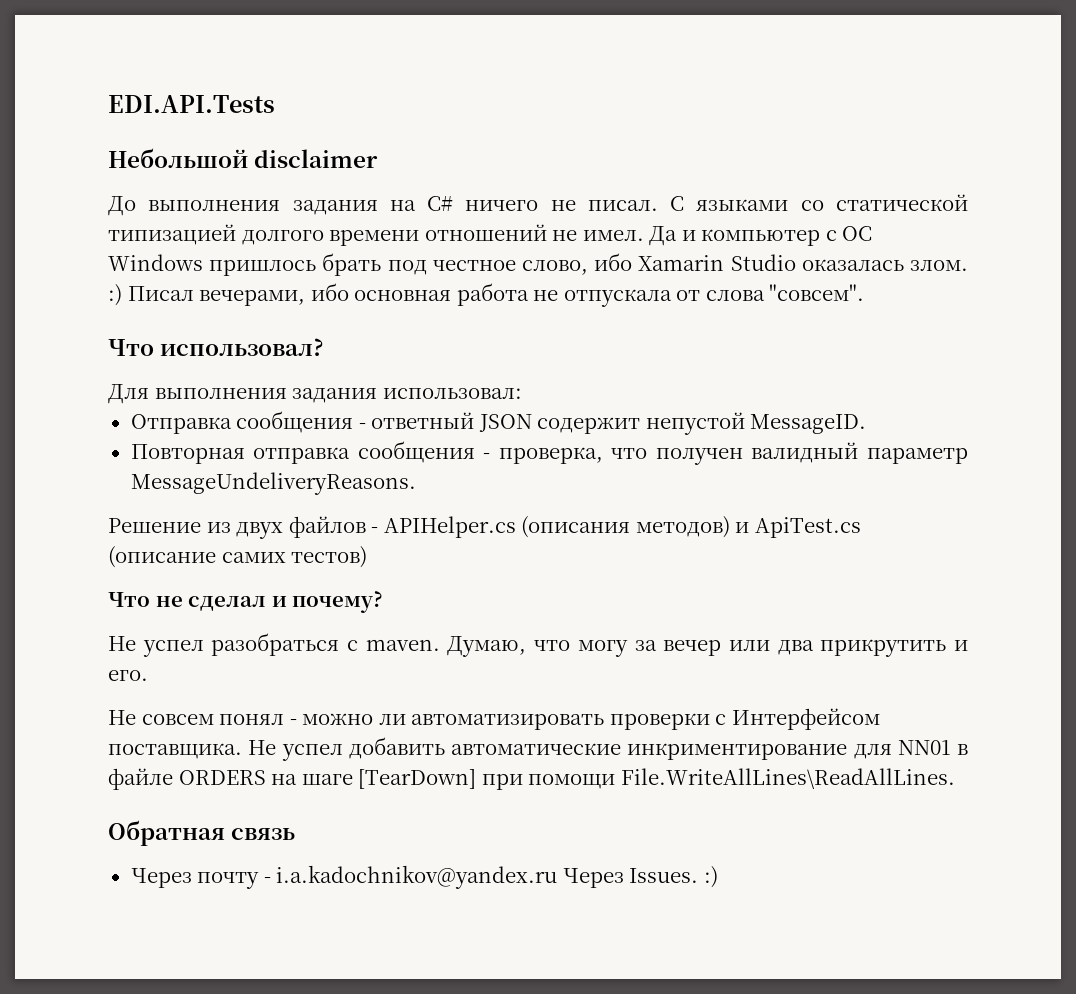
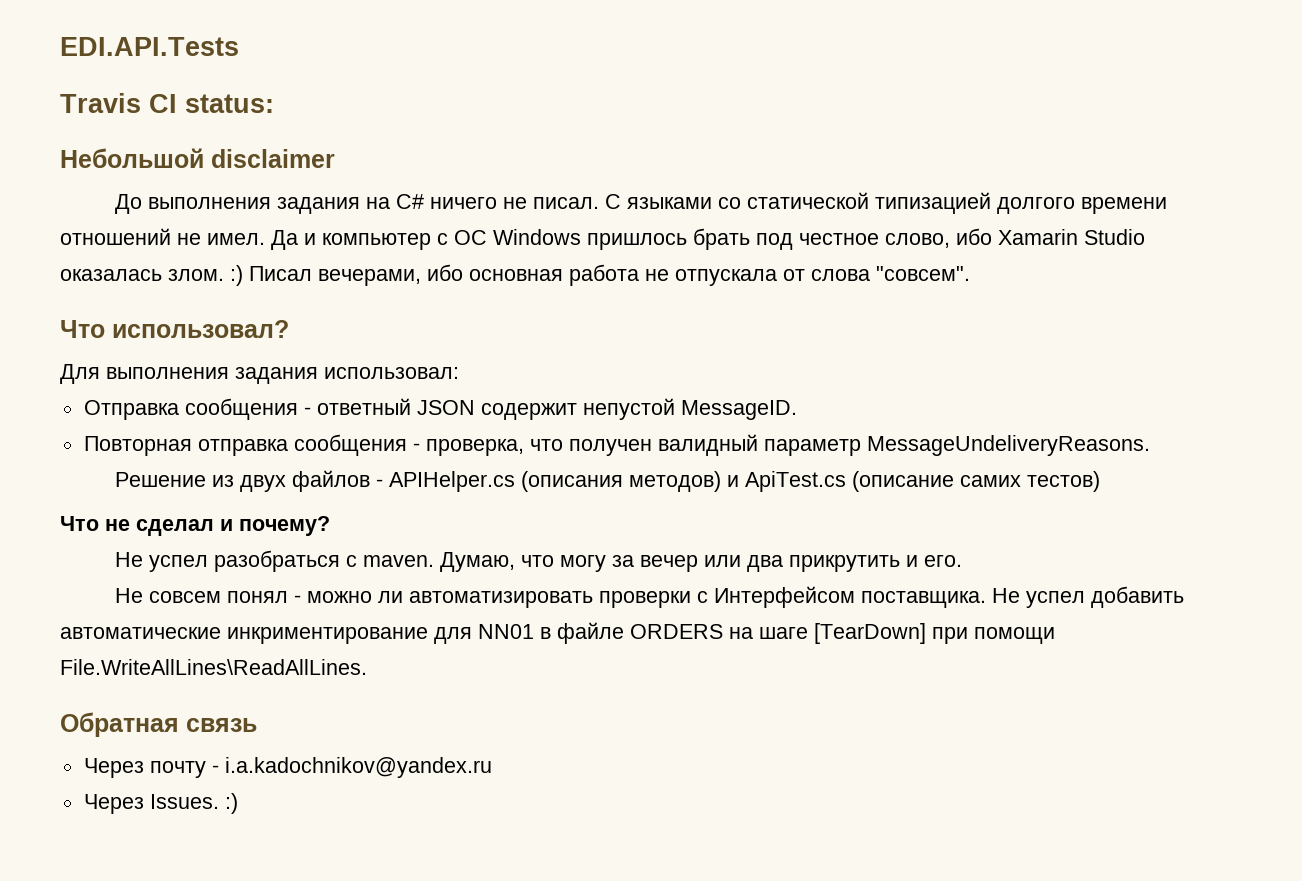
+ Travis CI status:
- Через почту - i.a.kadochnikov@yandex.ru Через Issues. :)
+ Через почту - i.a.kadochnikov@yandex.ru
+ Через Issues. :)

